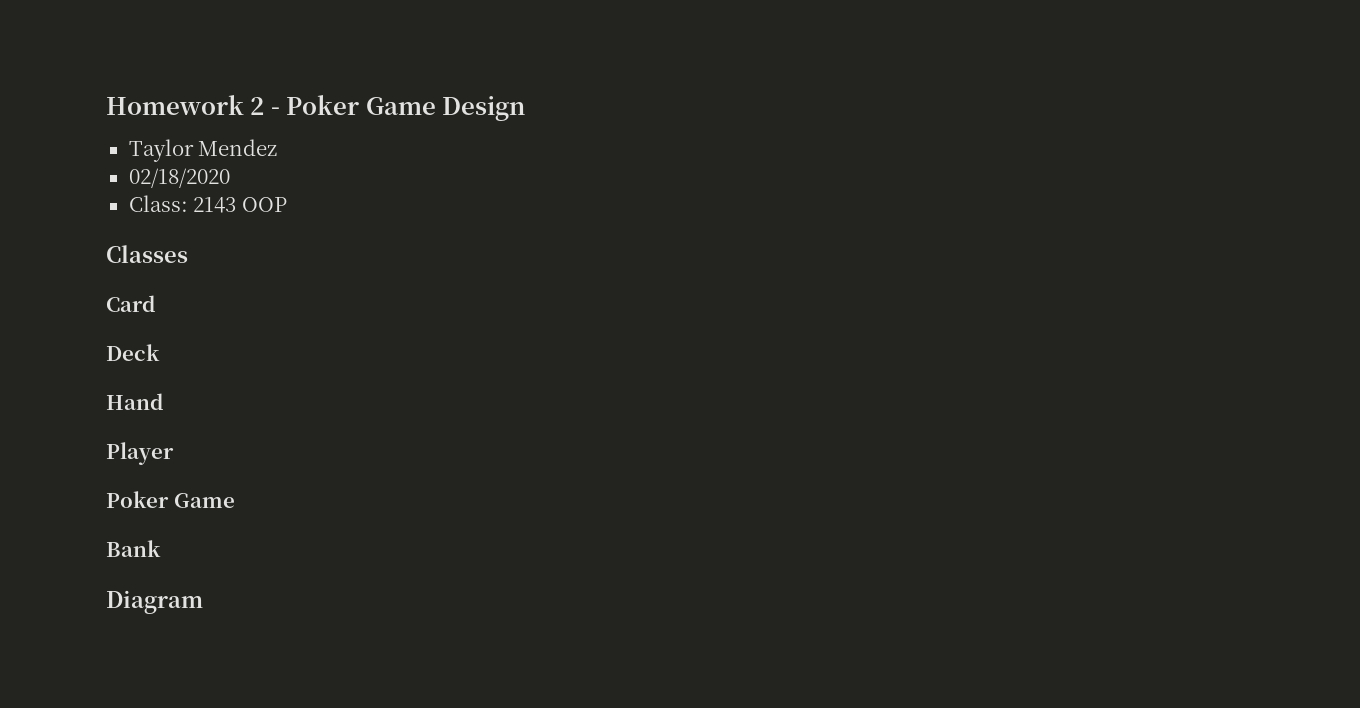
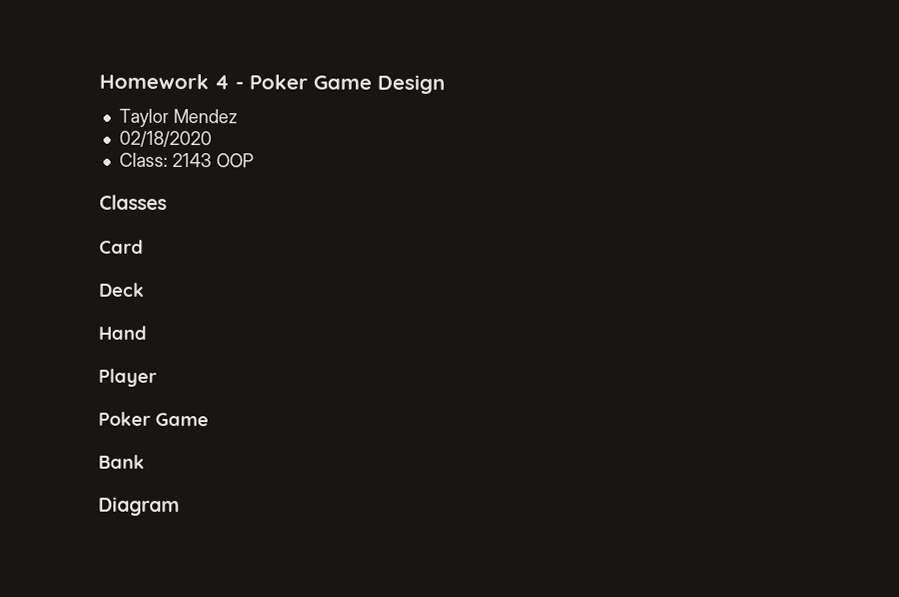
- Homework 2 - Poker Game Design
+ Homework 4 - Poker Game Design

